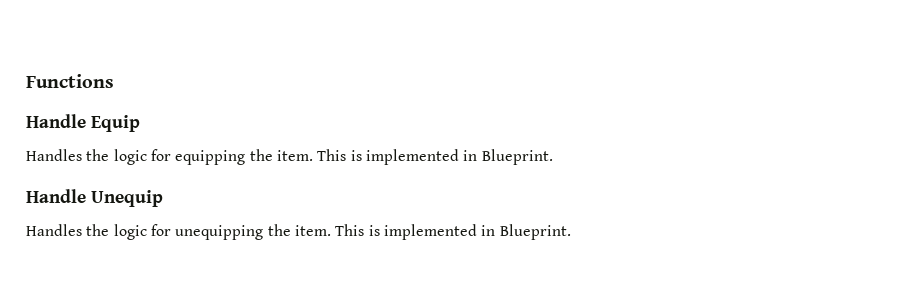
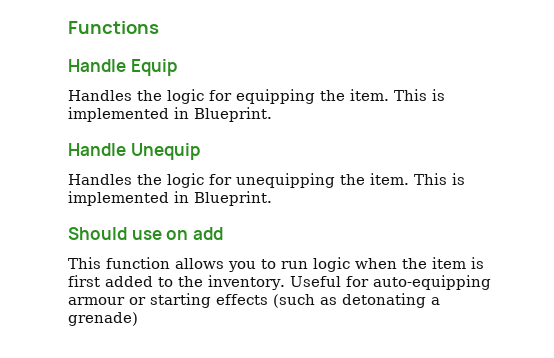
+ Should use on add
+ This function allows you to run logic when the item is first added to the inventory. Useful for auto-equipping armour or starting effects (such as detonating a grenade)

